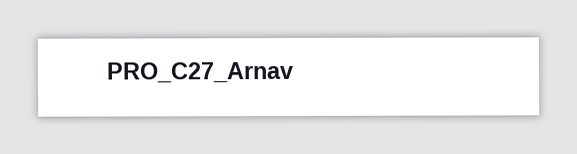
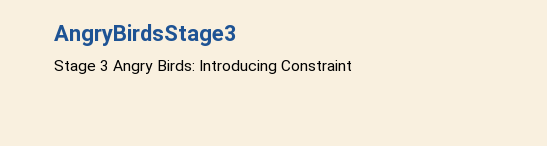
- PRO_C27_Arnav
+ AngryBirdsStage3
+ Stage 3 Angry Birds: Introducing Constraint

